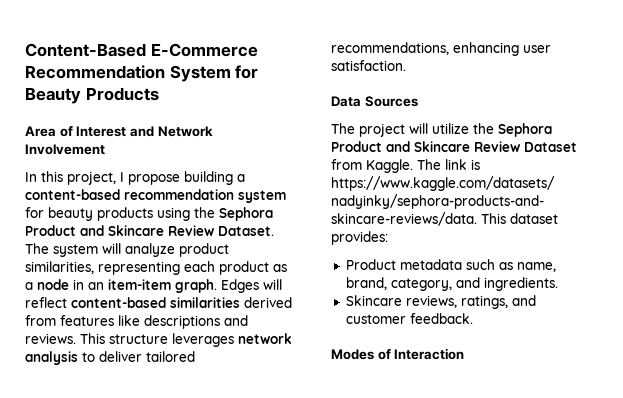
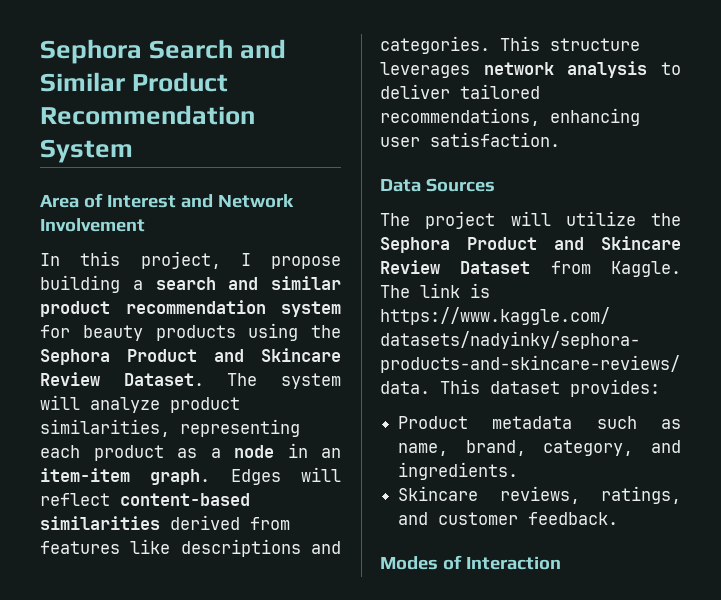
- Content-Based E-Commerce Recommendation System for Beauty Products
+ Sephora Search and Similar Product Recommendation System
- In this project, I propose building a content-based recommendation system for beauty products using the Sephora Product and Skincare Review Dataset.
+ In this project, I propose building a search and similar product recommendation system for beauty products using the Sephora Product and Skincare Review Dataset.
- Edges will reflect content-based similarities derived from features like descriptions and reviews.
+ Edges will reflect content-based similarities derived from features like descriptions and categories.

